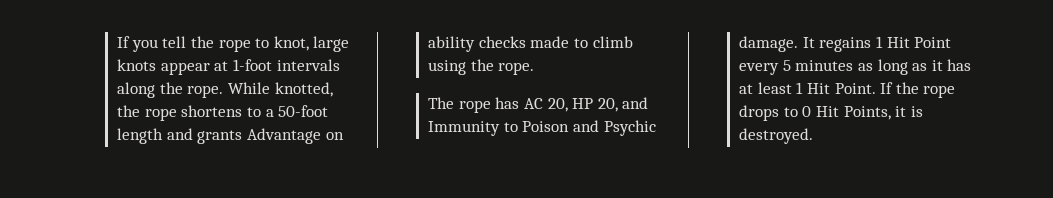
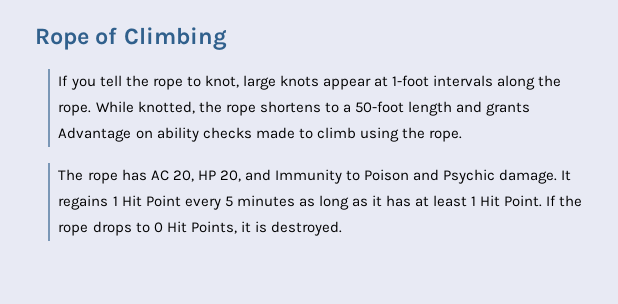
+ Rope of Climbing

